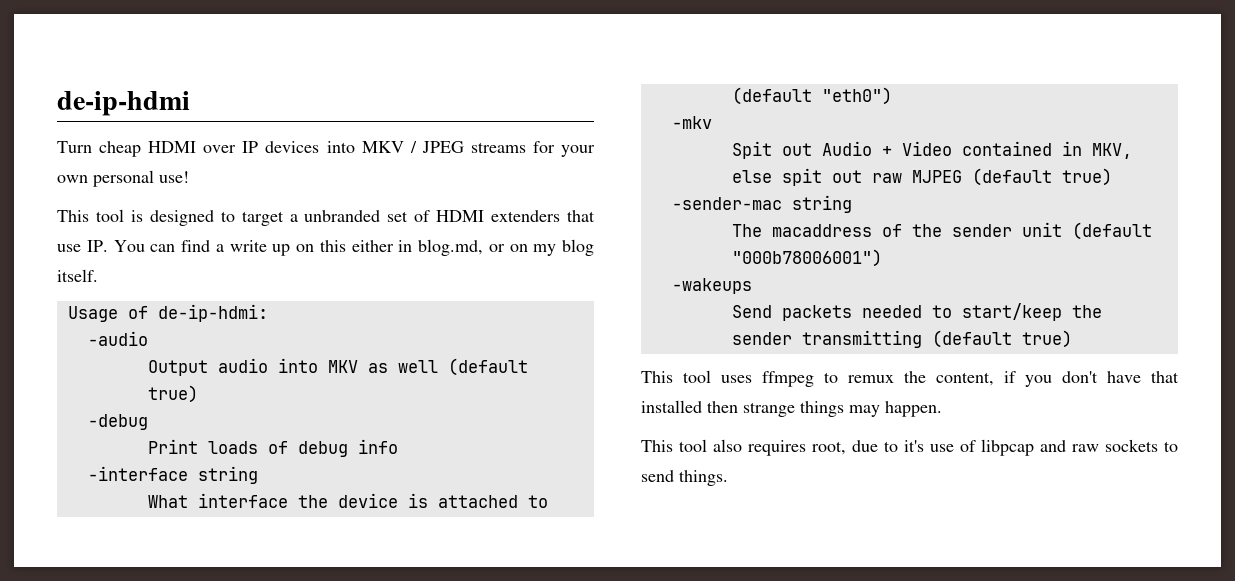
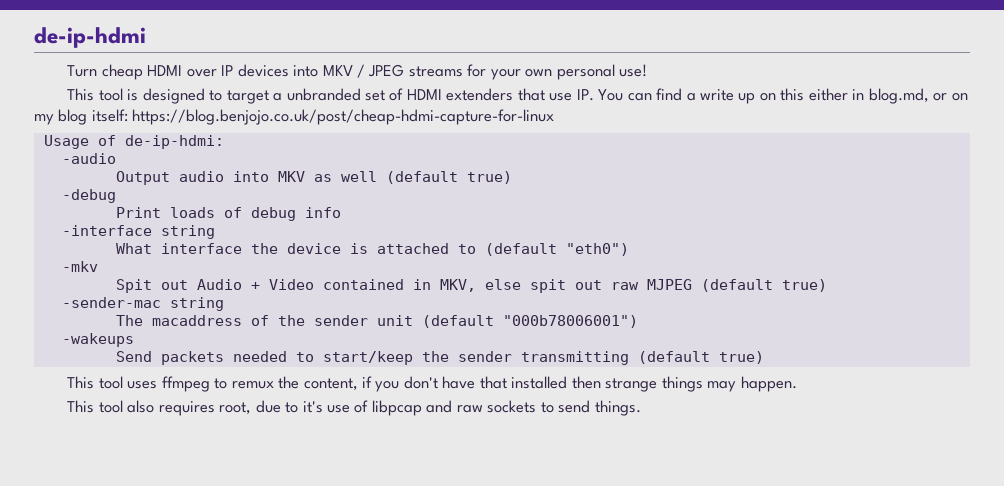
- This tool is designed to target a unbranded set of HDMI extenders that use IP. You can find a write up on this either in blog.md, or on my blog itself.
+ This tool is designed to target a unbranded set of HDMI extenders that use IP. You can find a write up on this either in blog.md, or on my blog itself: https://blog.benjojo.co.uk/post/cheap-hdmi-capture-for-linux

